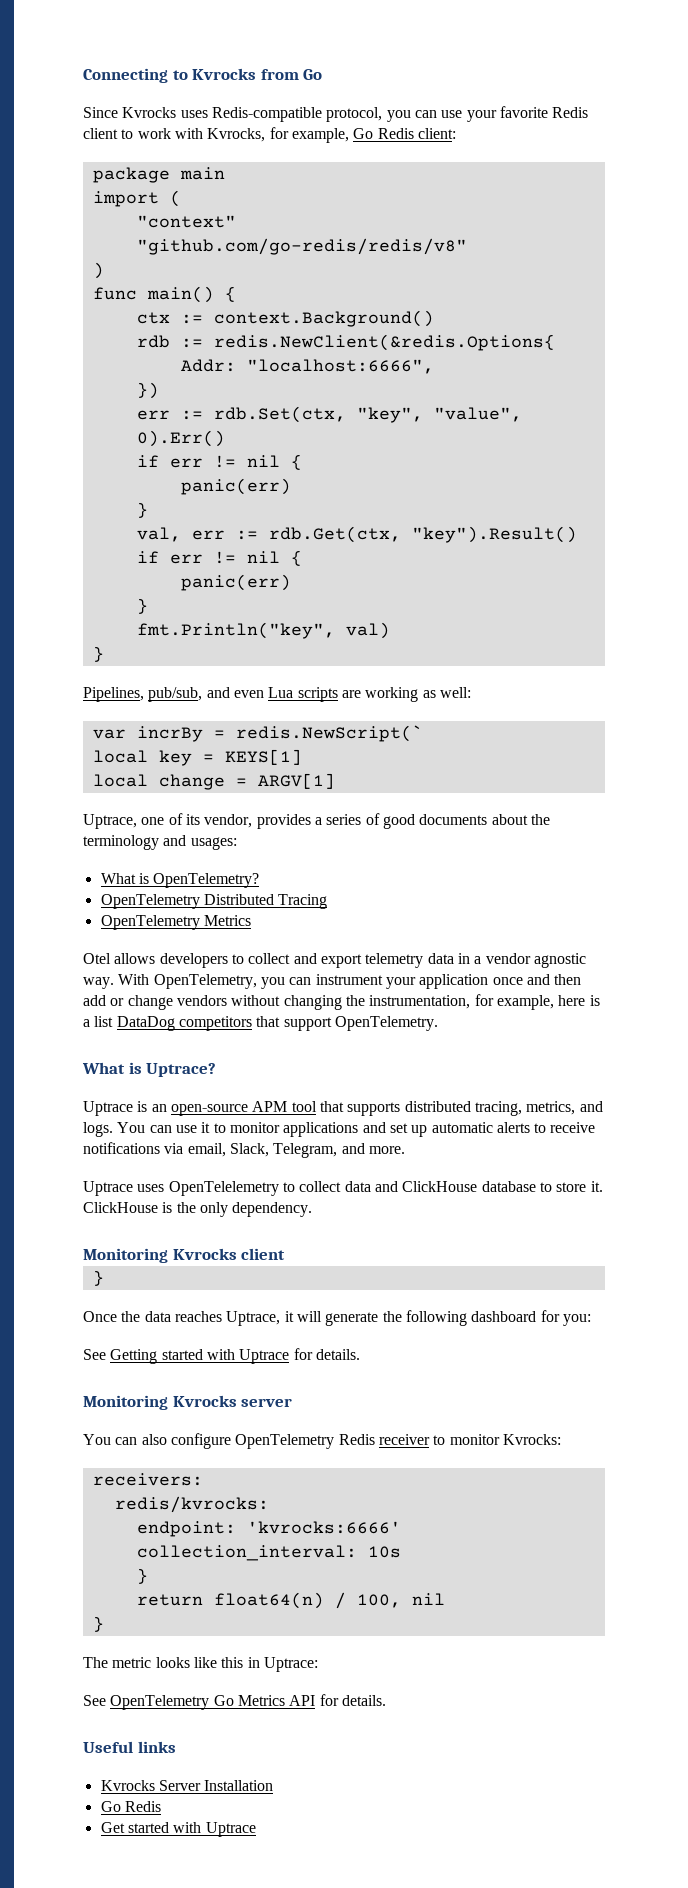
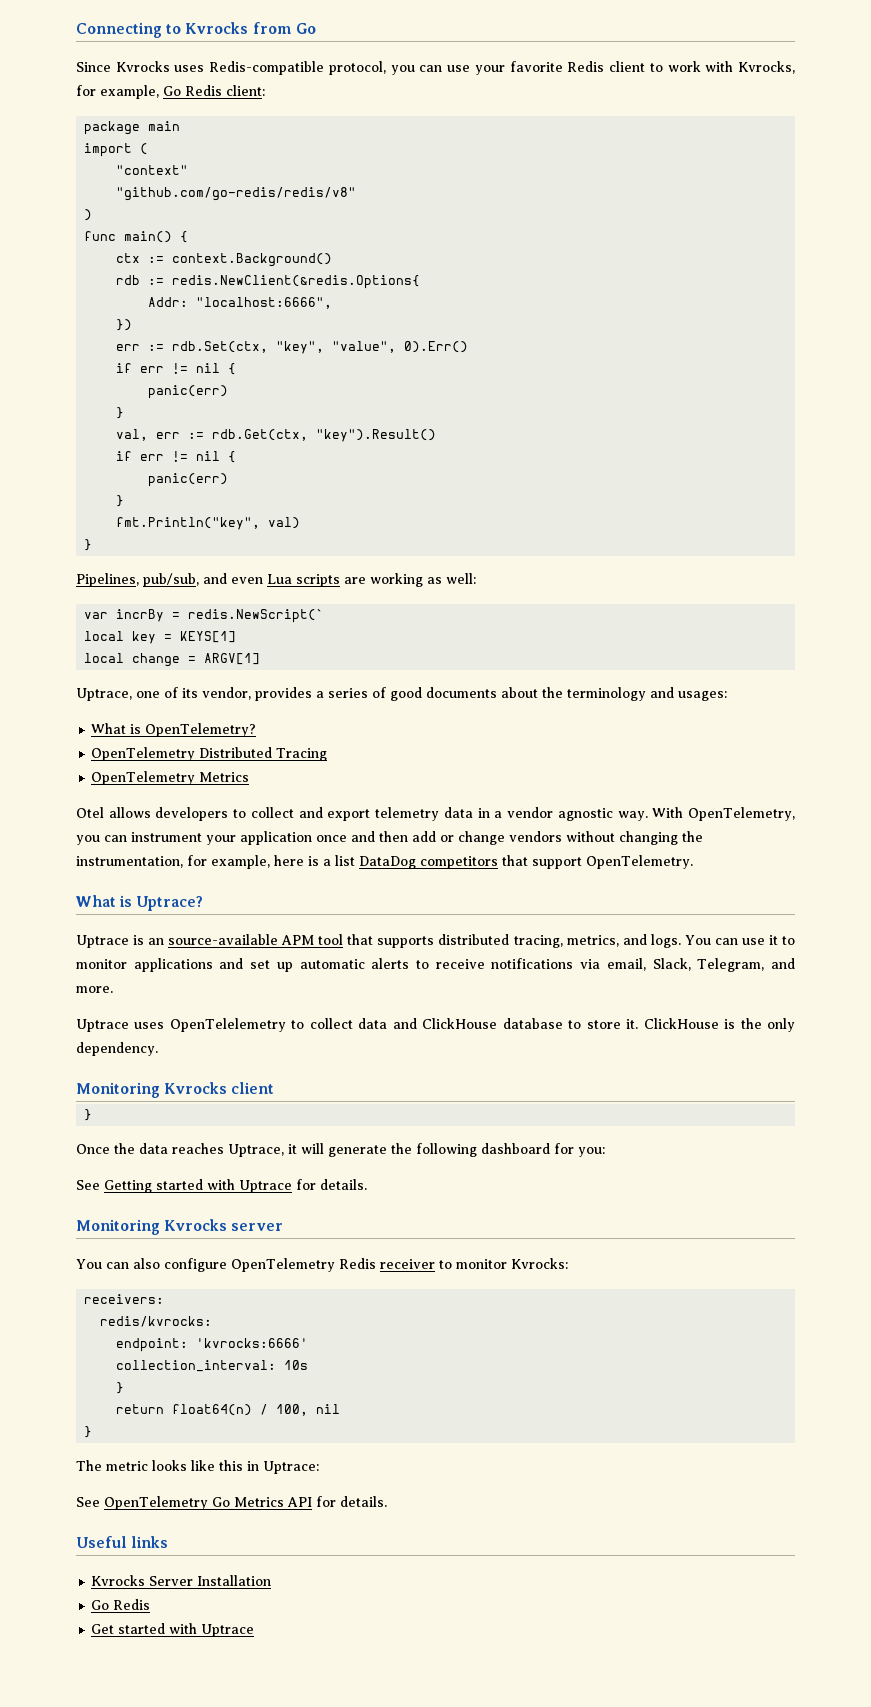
- Uptrace is an open-source APM tool that supports distributed tracing, metrics, and logs.
+ Uptrace is an source-available APM tool that supports distributed tracing, metrics, and logs.

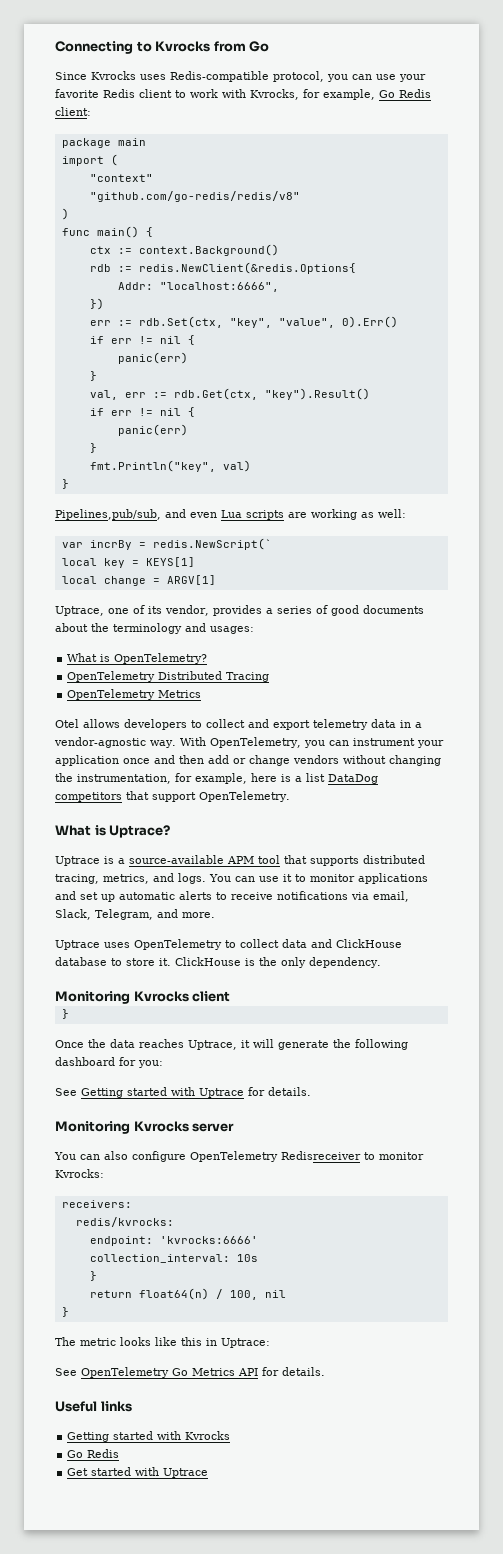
- Pipelines, pub/sub, and even Lua scripts are working as well:
+ Pipelines,pub/sub, and even Lua scripts are working as well:
- Otel allows developers to collect and export telemetry data in a vendor agnostic way.
+ Otel allows developers to collect and export telemetry data in a vendor-agnostic way.
- Uptrace is an source-available APM tool that supports distributed tracing, metrics, and logs.
+ Uptrace is a source-available APM tool that supports distributed tracing, metrics, and logs.
- Uptrace uses OpenTelelemetry to collect data and ClickHouse database to store it.
+ Uptrace uses OpenTelemetry to collect data and ClickHouse database to store it.
- You can also configure OpenTelemetry Redis receiver to monitor Kvrocks:
+ You can also configure OpenTelemetry Redisreceiver to monitor Kvrocks:
- Kvrocks Server Installation
+ Getting started with Kvrocks

